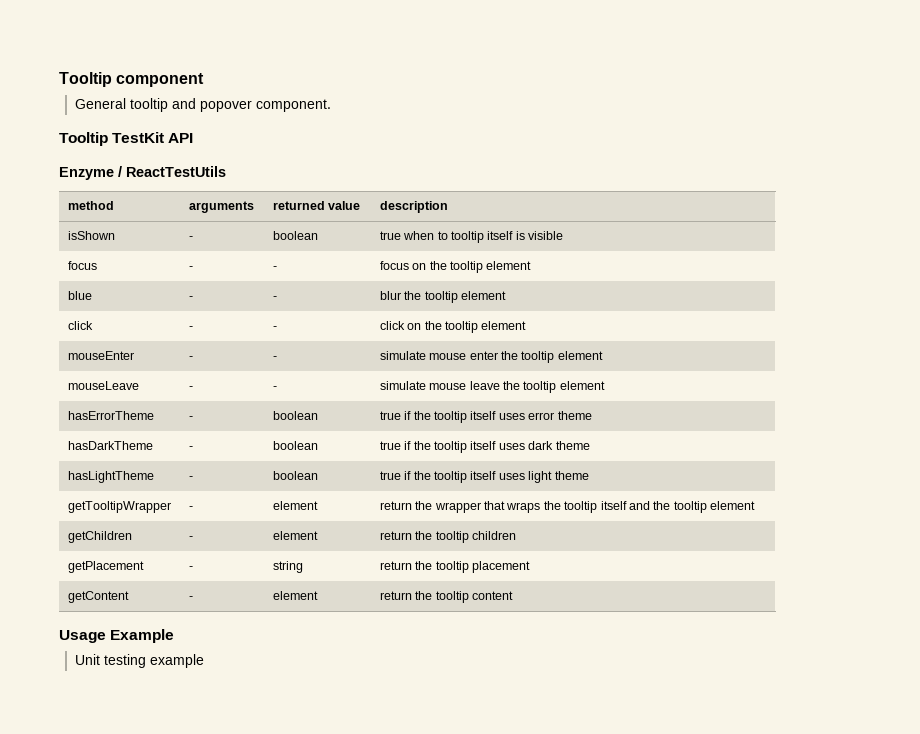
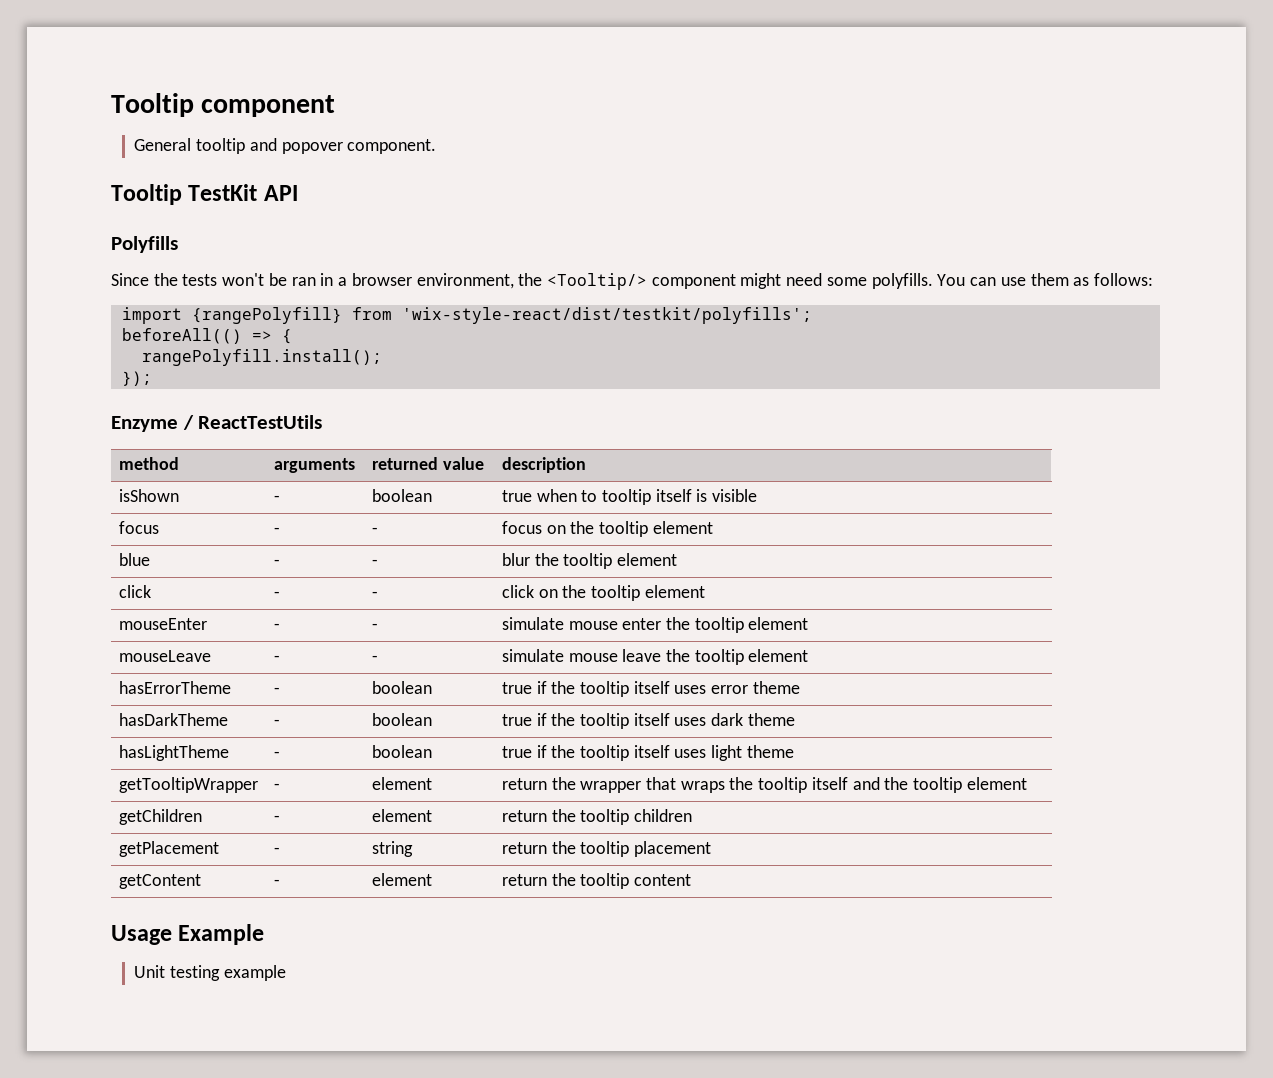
+ Polyfills
+ Since the tests won't be ran in a browser environment, the <Tooltip/> component might need some polyfills. You can use them as follows:
+ import {rangePolyfill} from 'wix-style-react/dist/testkit/polyfills';
+ beforeAll(() => {
+ rangePolyfill.install();
+ });

